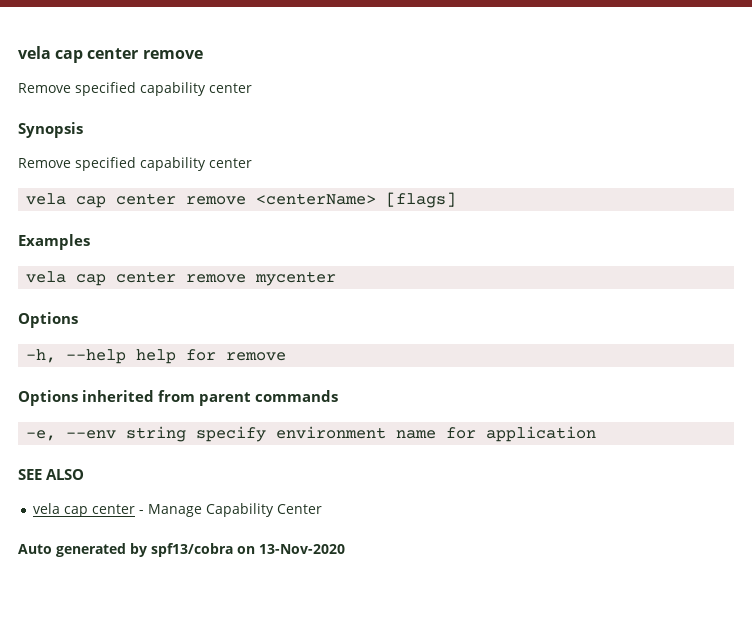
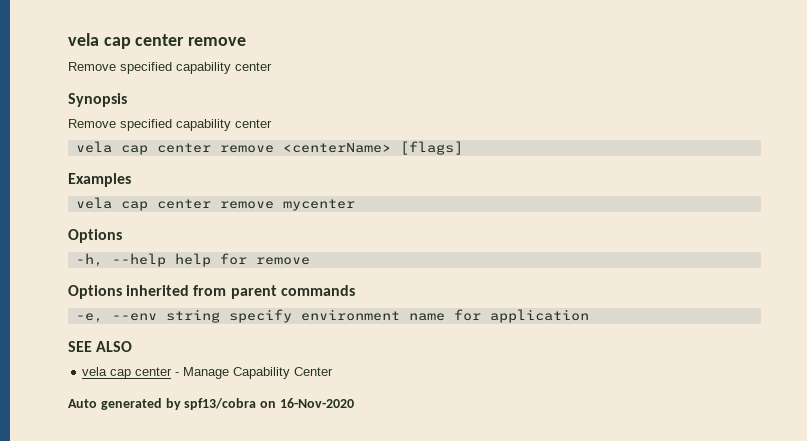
- Auto generated by spf13/cobra on 13-Nov-2020
+ Auto generated by spf13/cobra on 16-Nov-2020

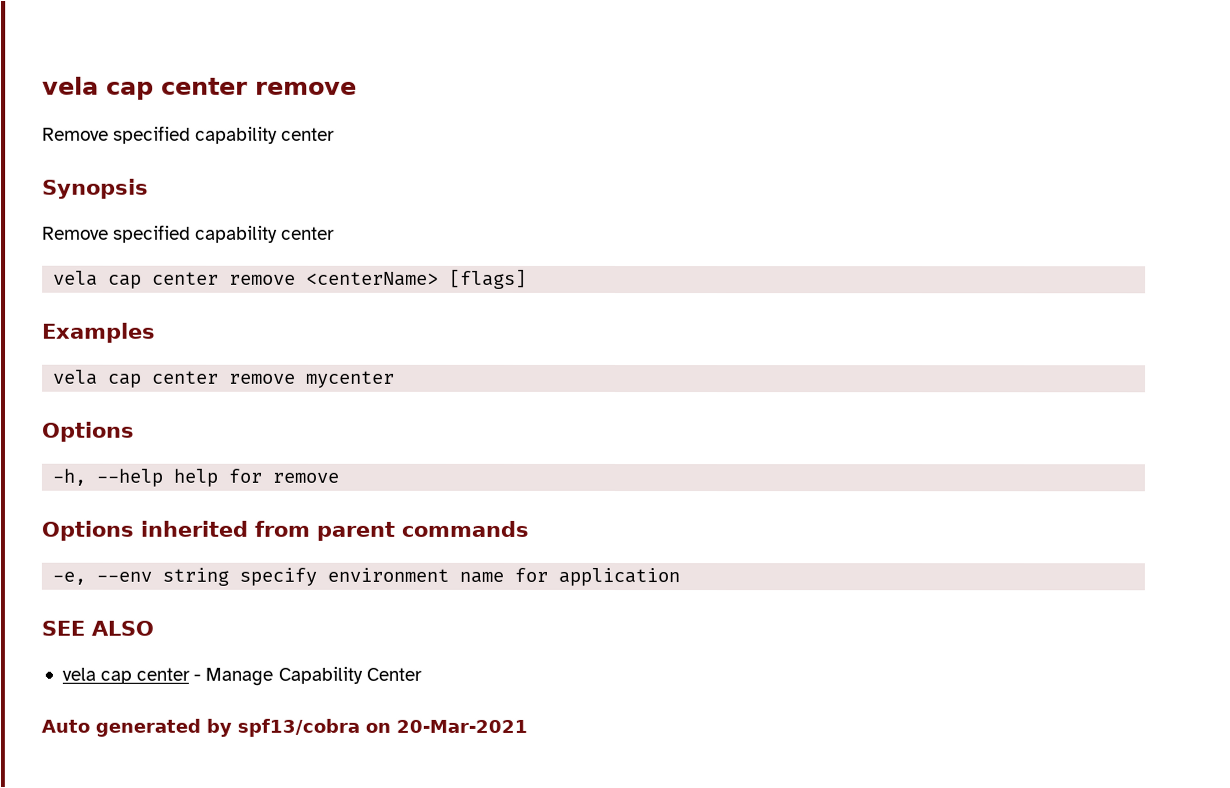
- Auto generated by spf13/cobra on 16-Nov-2020
+ Auto generated by spf13/cobra on 20-Mar-2021

